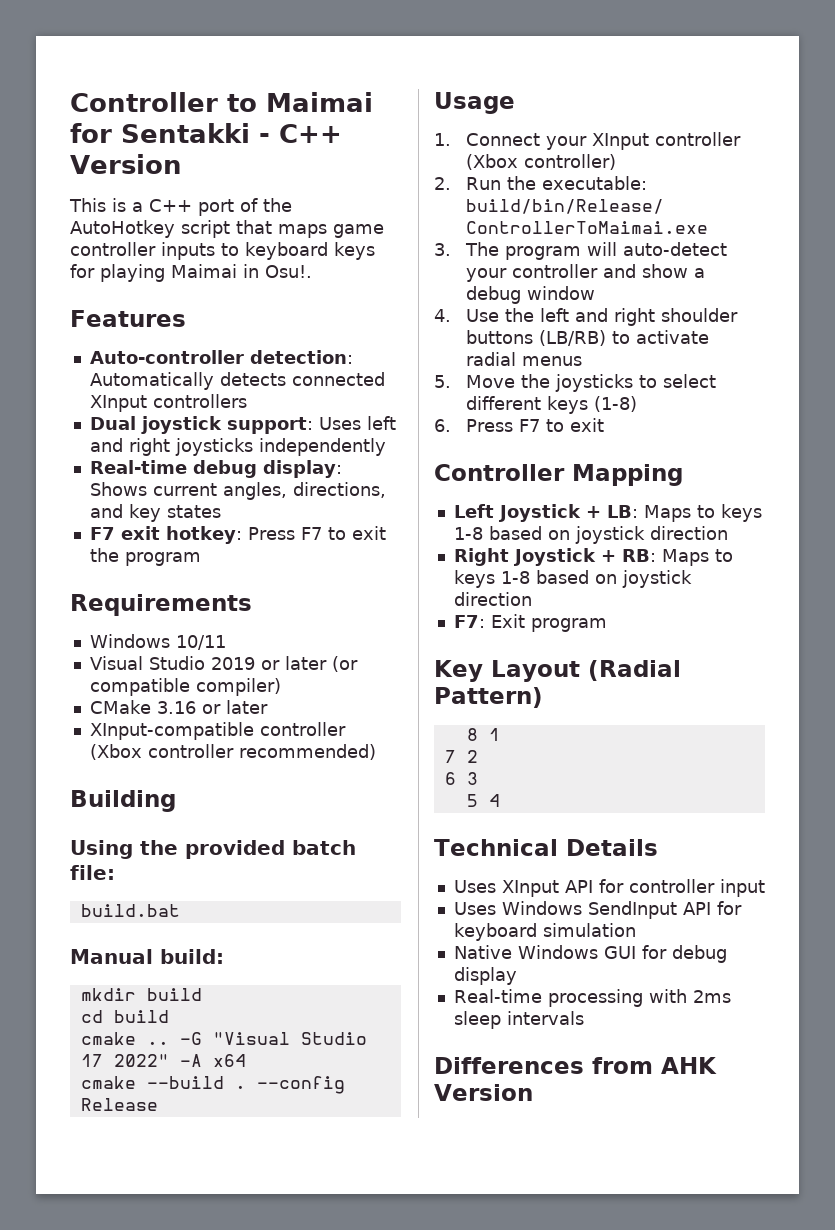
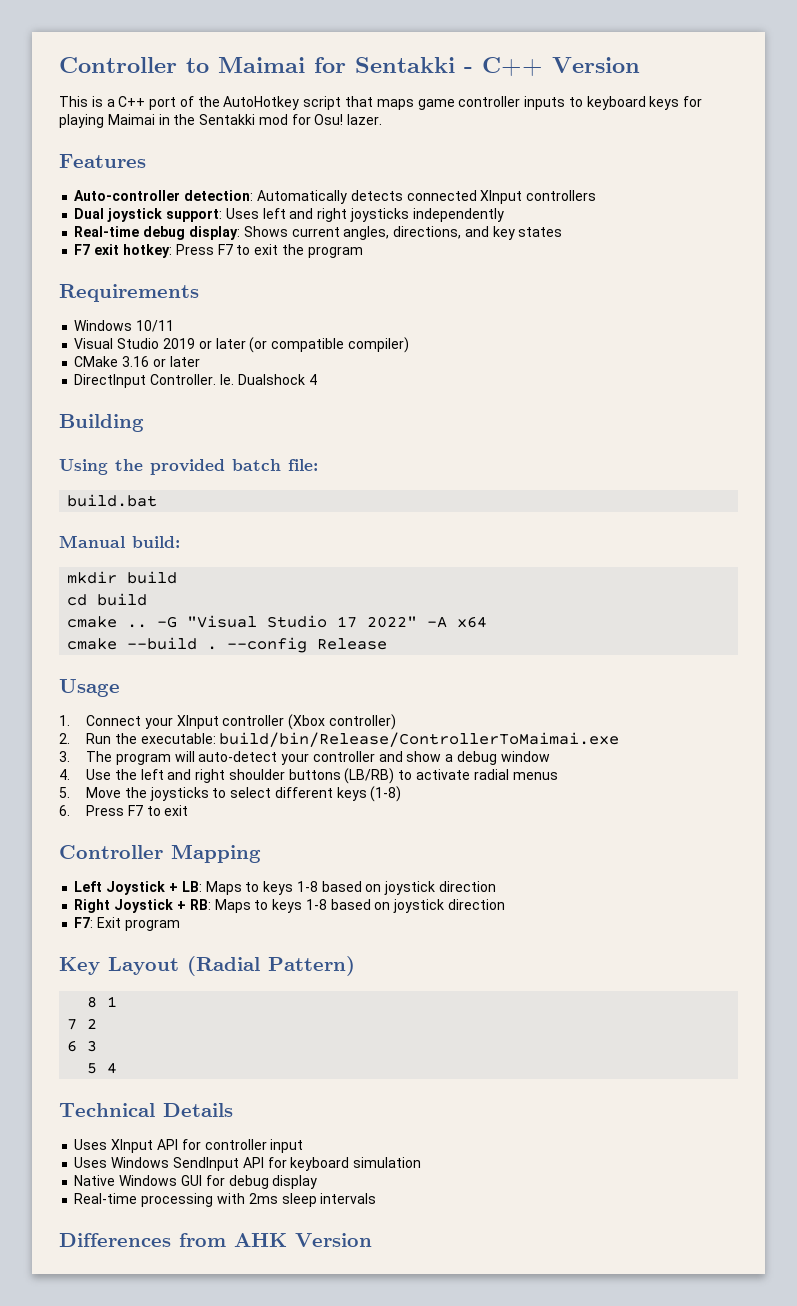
- This is a C++ port of the AutoHotkey script that maps game controller inputs to keyboard keys for playing Maimai in Osu!.
+ This is a C++ port of the AutoHotkey script that maps game controller inputs to keyboard keys for playing Maimai in the Sentakki mod for Osu! lazer.
- XInput-compatible controller (Xbox controller recommended)
+ DirectInput Controller. Ie. Dualshock 4

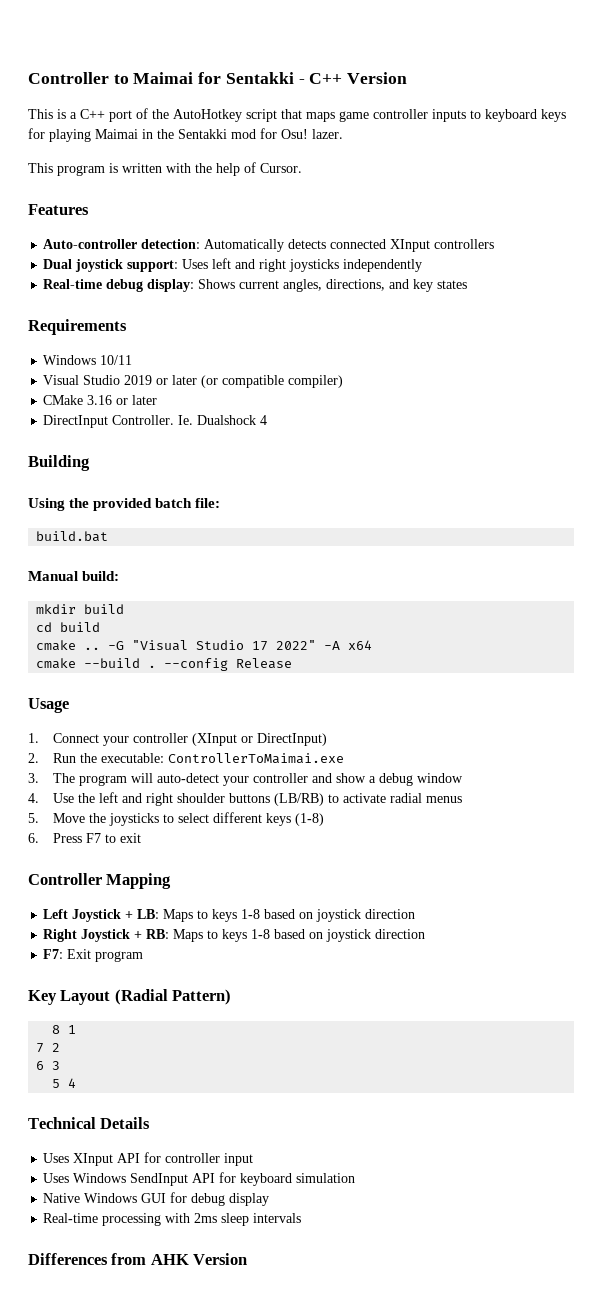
+ This program is written with the help of Cursor.
- F7 exit hotkey: Press F7 to exit the program
- 1. Connect your XInput controller (Xbox controller)
+ 1. Connect your controller (XInput or DirectInput)
- 2. Run the executable: build/bin/Release/ControllerToMaimai.exe
+ 2. Run the executable: ControllerToMaimai.exe

